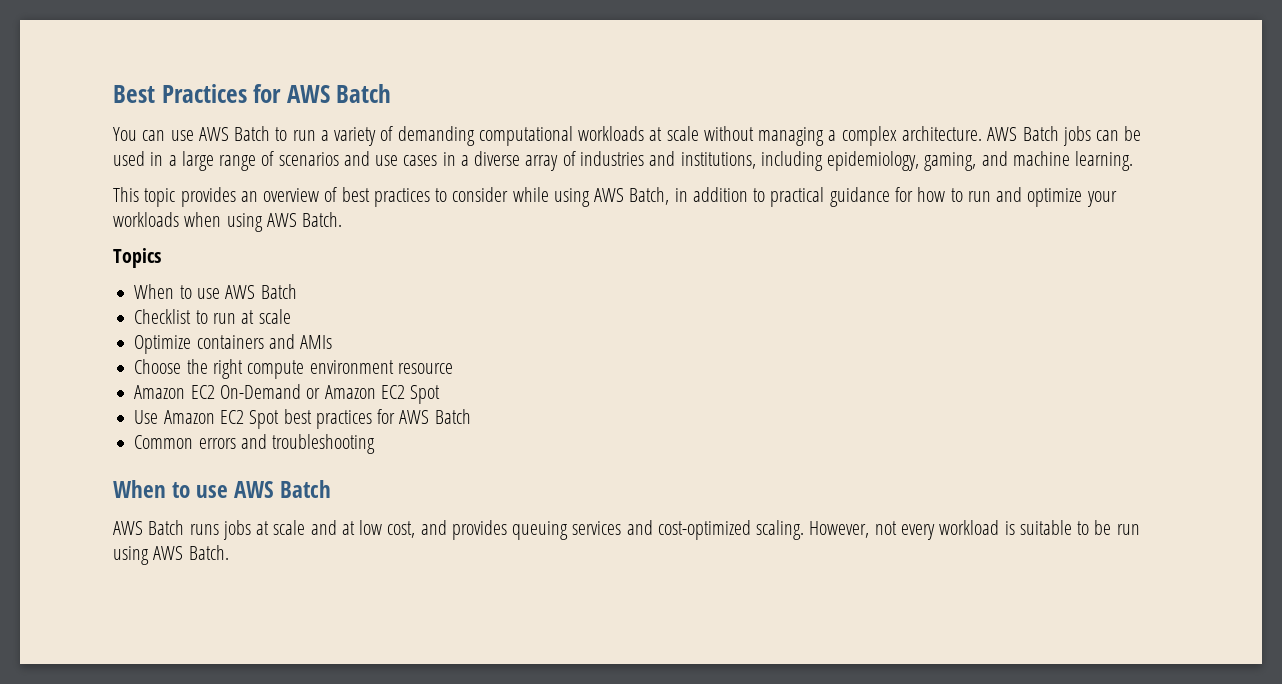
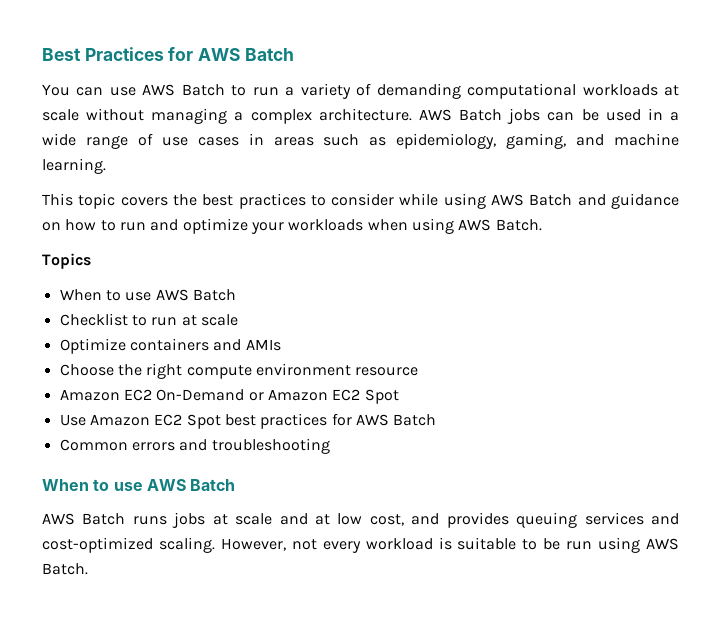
- AWS Batch jobs can be used in a large range of scenarios and use cases in a diverse array of industries and institutions, including epidemiology, gaming, and machine learning.
+ AWS Batch jobs can be used in a wide range of use cases in areas such as epidemiology, gaming, and machine learning.
- This topic provides an overview of best practices to consider while using AWS Batch, in addition to practical guidance for how to run and optimize your workloads when using AWS Batch.
+ This topic covers the best practices to consider while using AWS Batch and guidance on how to run and optimize your workloads when using AWS Batch.

